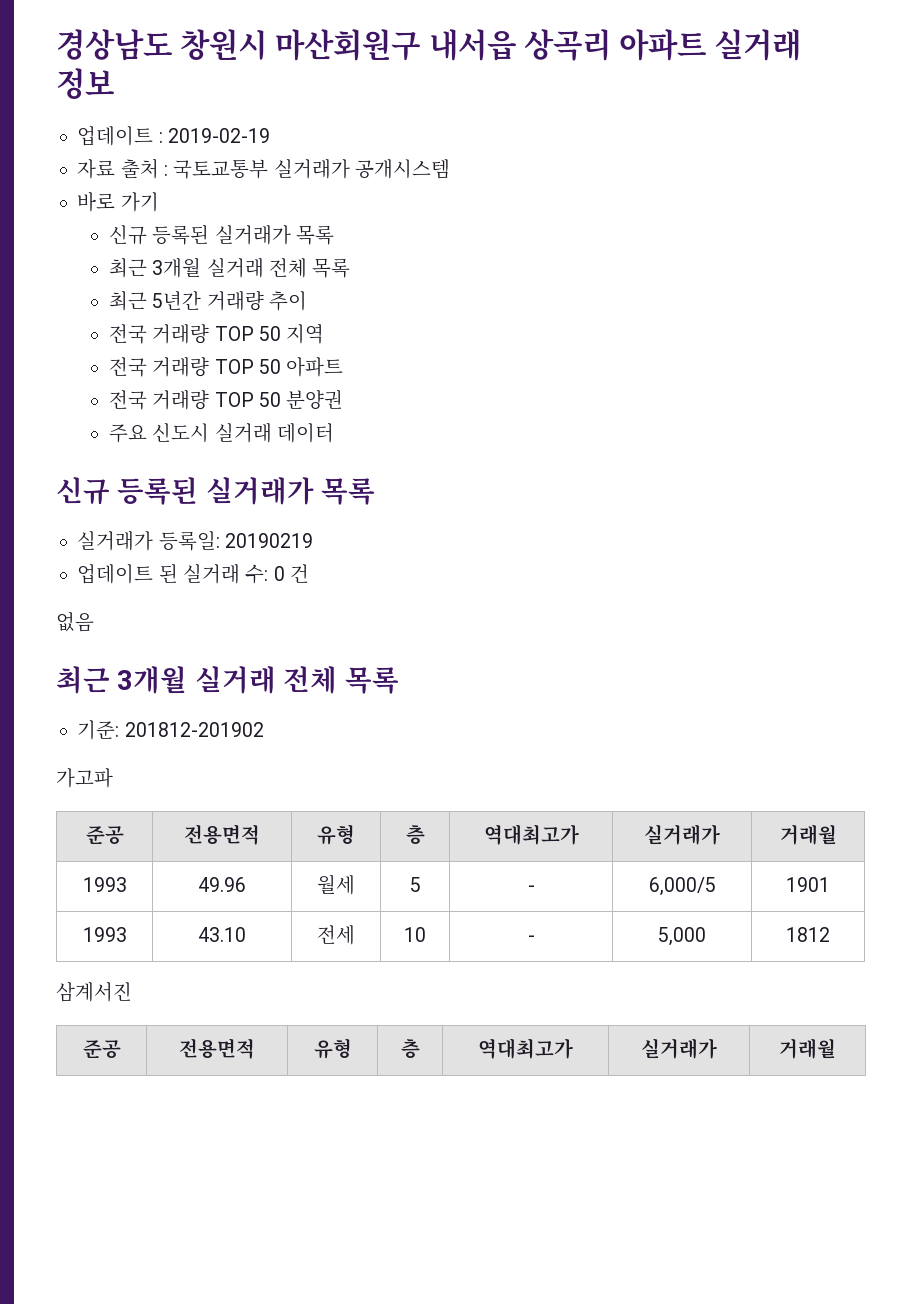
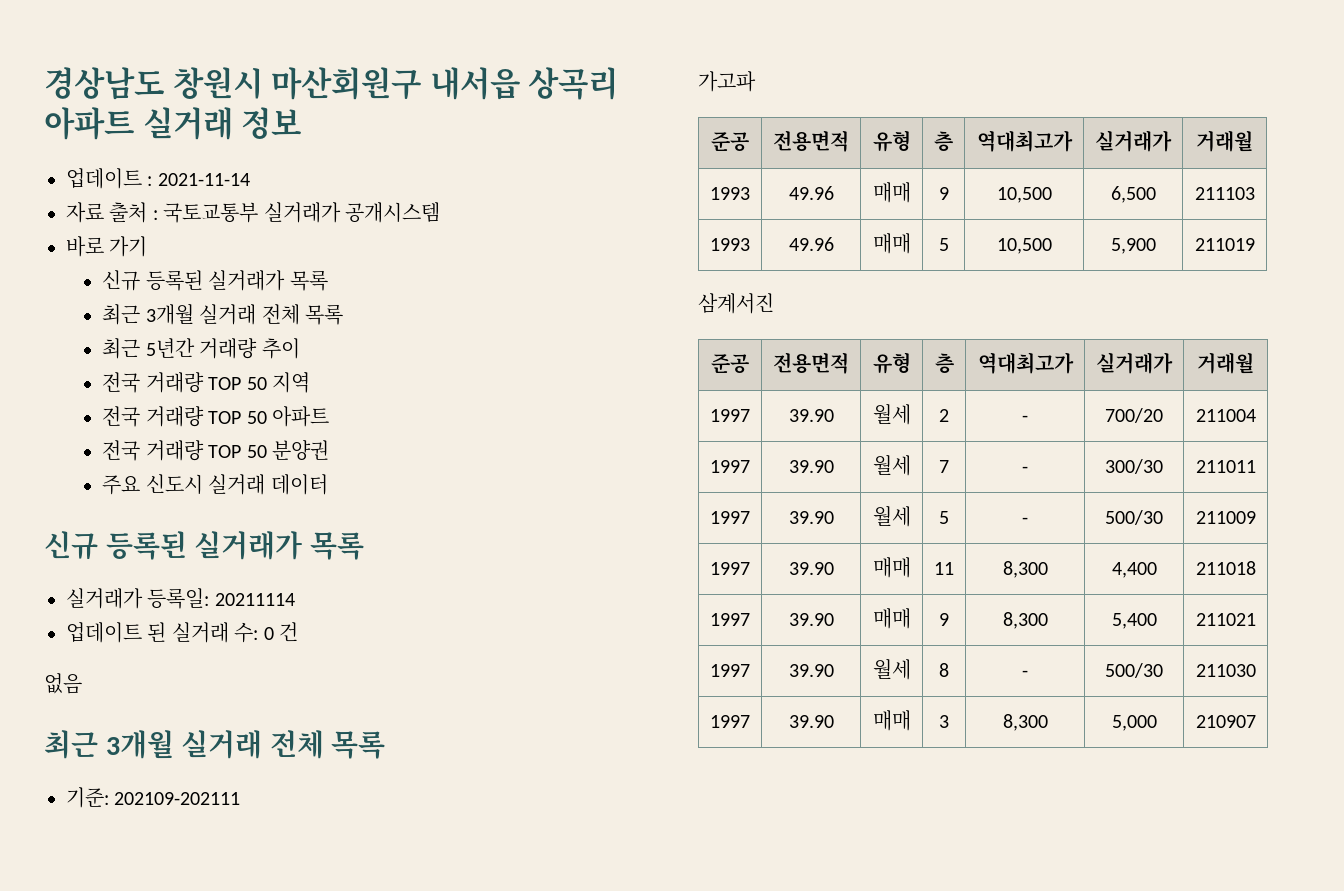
- 업데이트 : 2019-02-19
+ 업데이트 : 2021-11-14
- 실거래가 등록일: 20190219
+ 실거래가 등록일: 20211114
- 기준: 201812-201902
+ 기준: 202109-202111
- 1993 | 49.96 | 월세 | 5 | - | 6,000/5 | 1901
- 1993 | 43.10 | 전세 | 10 | - | 5,000 | 1812
+ 1993 | 49.96 | 매매 | 9 | 10,500 | 6,500 | 211103
+ 1993 | 49.96 | 매매 | 5 | 10,500 | 5,900 | 211019
+ 1997 | 39.90 | 월세 | 2 | - | 700/20 | 211004
+ 1997 | 39.90 | 월세 | 7 | - | 300/30 | 211011
+ 1997 | 39.90 | 월세 | 5 | - | 500/30 | 211009
+ 1997 | 39.90 | 매매 | 11 | 8,300 | 4,400 | 211018
+ 1997 | 39.90 | 매매 | 9 | 8,300 | 5,400 | 211021
+ 1997 | 39.90 | 월세 | 8 | - | 500/30 | 211030
+ 1997 | 39.90 | 매매 | 3 | 8,300 | 5,000 | 210907

